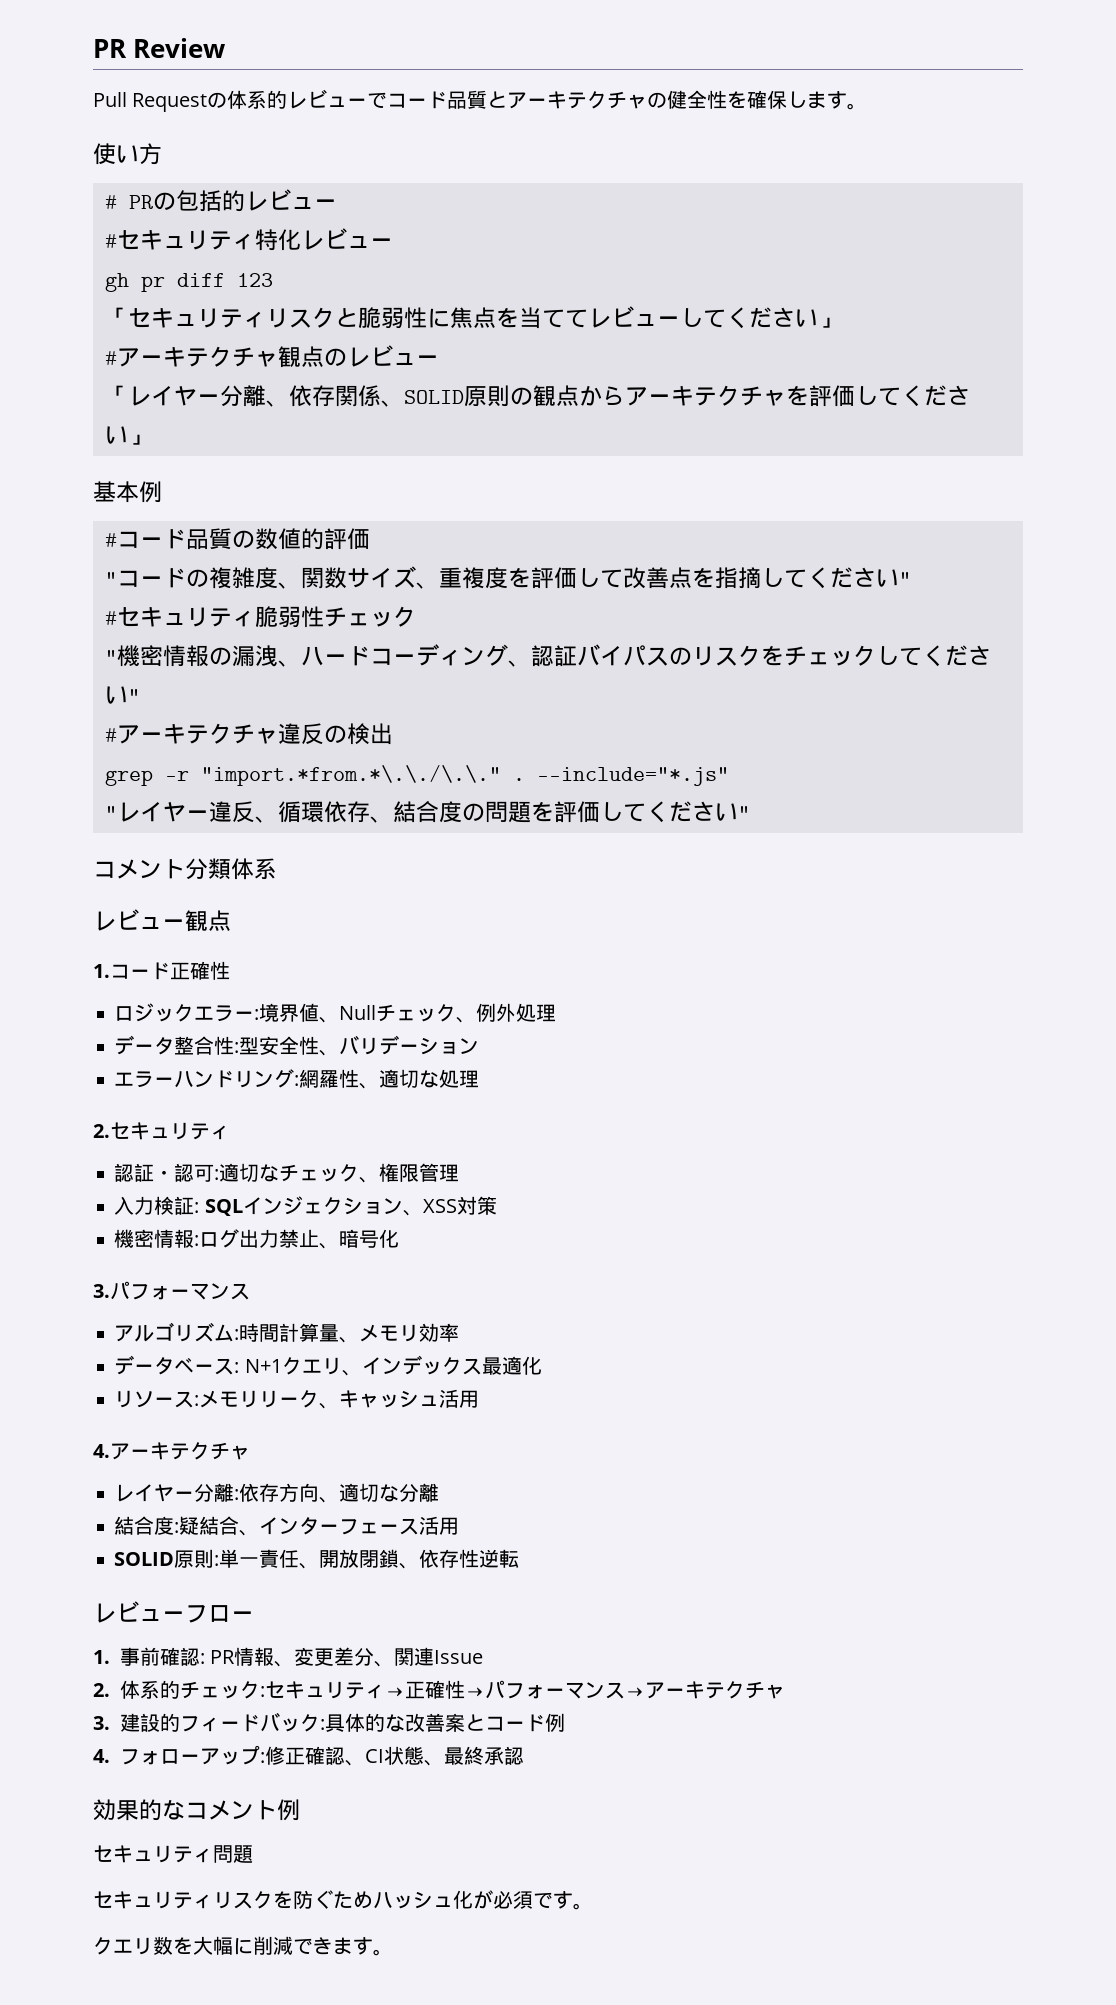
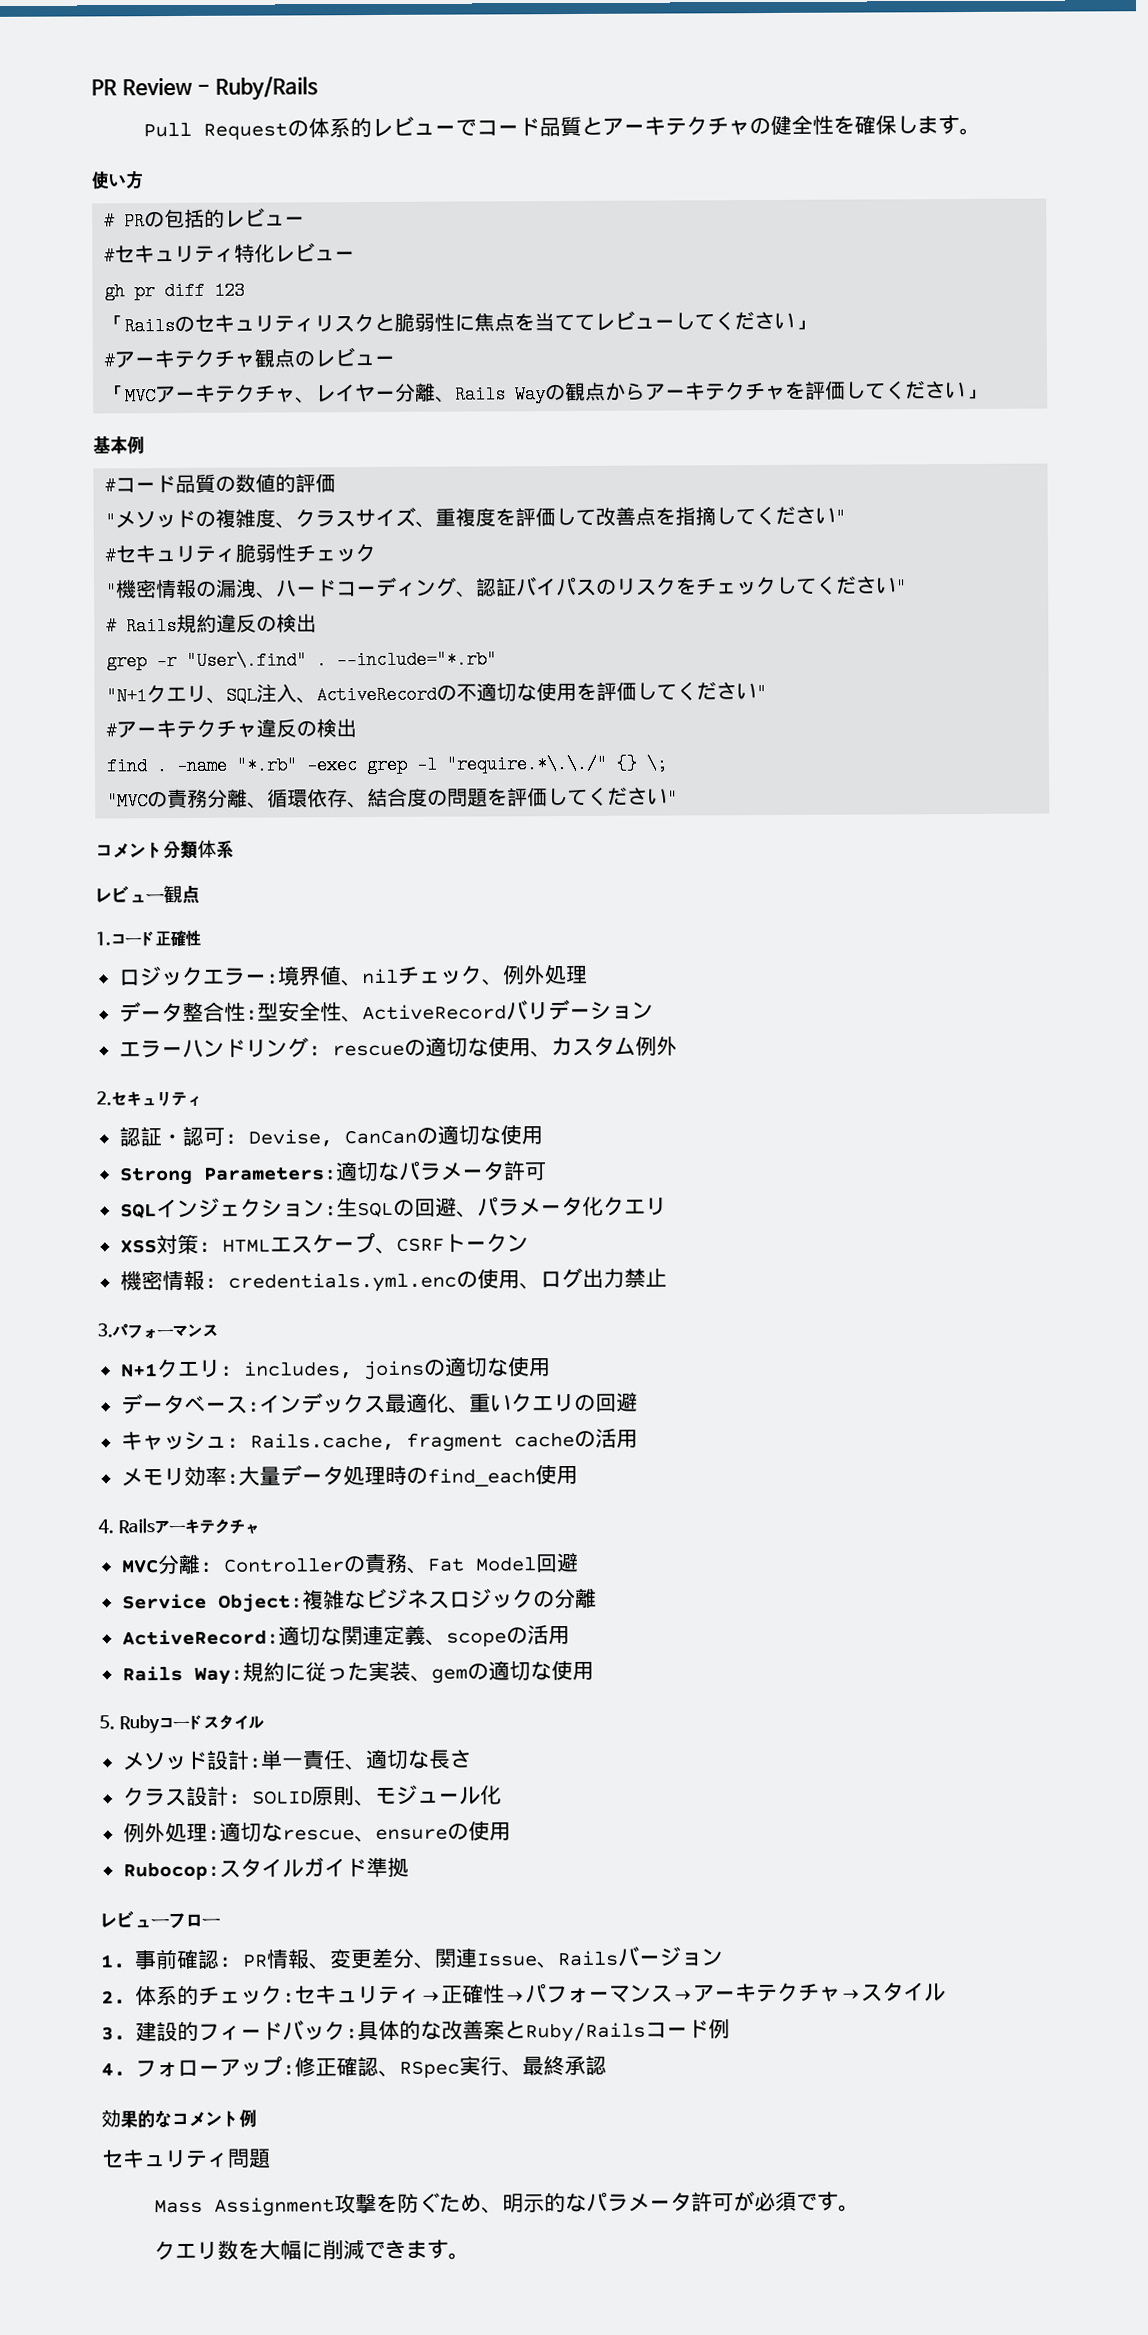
- PR Review
+ PR Review - Ruby/Rails
- 「セキュリティリスクと脆弱性に焦点を当ててレビューしてください」
+ 「Railsのセキュリティリスクと脆弱性に焦点を当ててレビューしてください」
- 「レイヤー分離、依存関係、SOLID原則の観点からアーキテクチャを評価してください」
+ 「MVCアーキテクチャ、レイヤー分離、Rails Wayの観点からアーキテクチャを評価してください」
- "コードの複雑度、関数サイズ、重複度を評価して改善点を指摘してください"
+ "メソッドの複雑度、クラスサイズ、重複度を評価して改善点を指摘してください"
+ # Rails規約違反の検出
+ grep -r "User\.find" . --include="*.rb"
+ "N+1クエリ、SQL注入、ActiveRecordの不適切な使用を評価してください"
- grep -r "import.*from.*\.\./\.\." . --include="*.js"
- "レイヤー違反、循環依存、結合度の問題を評価してください"
+ find . -name "*.rb" -exec grep -l "require.*\.\./" {} \;
+ "MVCの責務分離、循環依存、結合度の問題を評価してください"
- ロジックエラー:境界値、Nullチェック、例外処理
+ ロジックエラー:境界値、nilチェック、例外処理
- データ整合性:型安全性、バリデーション
+ データ整合性:型安全性、ActiveRecordバリデーション
- エラーハンドリング:網羅性、適切な処理
+ エラーハンドリング: rescueの適切な使用、カスタム例外
- 認証・認可:適切なチェック、権限管理
- 入力検証: SQLインジェクション、XSS対策
+ 認証・認可: Devise, CanCanの適切な使用
+ Strong Parameters:適切なパラメータ許可
+ SQLインジェクション:生SQLの回避、パラメータ化クエリ
+ XSS対策: HTMLエスケープ、CSRFトークン
- 機密情報:ログ出力禁止、暗号化
+ 機密情報: credentials.yml.encの使用、ログ出力禁止
- アルゴリズム:時間計算量、メモリ効率
+ N+1クエリ: includes, joinsの適切な使用
- データベース: N+1クエリ、インデックス最適化
- リソース:メモリリーク、キャッシュ活用
+ データベース:インデックス最適化、重いクエリの回避
+ キャッシュ: Rails.cache, fragment cacheの活用
+ メモリ効率:大量データ処理時のfind_each使用
- 4.アーキテクチャ
- レイヤー分離:依存方向、適切な分離
- 結合度:疑結合、インターフェース活用
- SOLID原則:単一責任、開放閉鎖、依存性逆転
+ 4. Railsアーキテクチャ
+ MVC分離: Controllerの責務、Fat Model回避
+ Service Object:複雑なビジネスロジックの分離
+ ActiveRecord:適切な関連定義、scopeの活用
+ Rails Way:規約に従った実装、gemの適切な使用
+ 5. Rubyコードスタイル
+ メソッド設計:単一責任、適切な長さ
+ クラス設計: SOLID原則、モジュール化
+ 例外処理:適切なrescue、ensureの使用
+ Rubocop:スタイルガイド準拠
- 1.事前確認: PR情報、変更差分、関連Issue
+ 1.事前確認: PR情報、変更差分、関連Issue、Railsバージョン
- 2.体系的チェック:セキュリティ→正確性→パフォーマンス→アーキテクチャ
+ 2.体系的チェック:セキュリティ→正確性→パフォーマンス→アーキテクチャ→スタイル
- 3.建設的フィードバック:具体的な改善案とコード例
+ 3.建設的フィードバック:具体的な改善案とRuby/Railsコード例
- 4.フォローアップ:修正確認、CI状態、最終承認
+ 4.フォローアップ:修正確認、RSpec実行、最終承認
- セキュリティリスクを防ぐためハッシュ化が必須です。
+ Mass Assignment攻撃を防ぐため、明示的なパラメータ許可が必須です。

